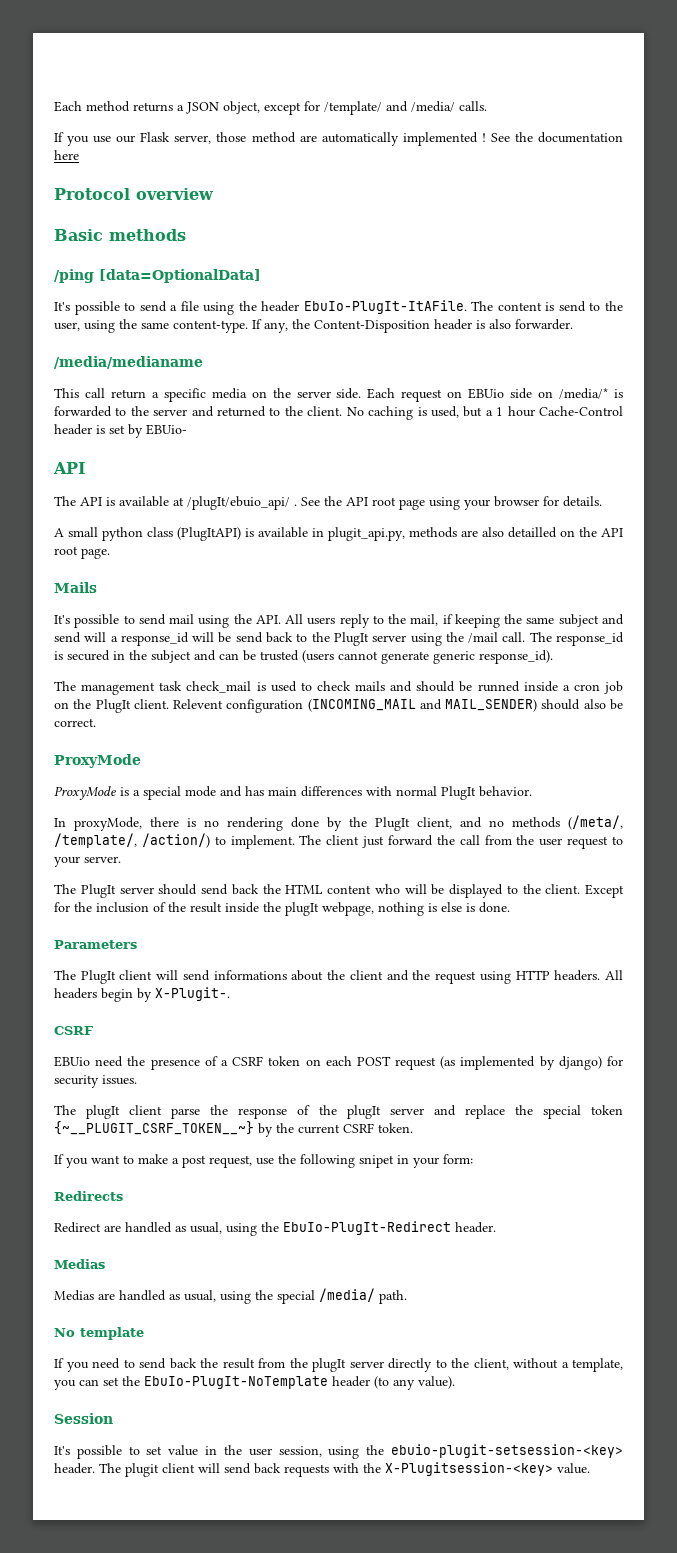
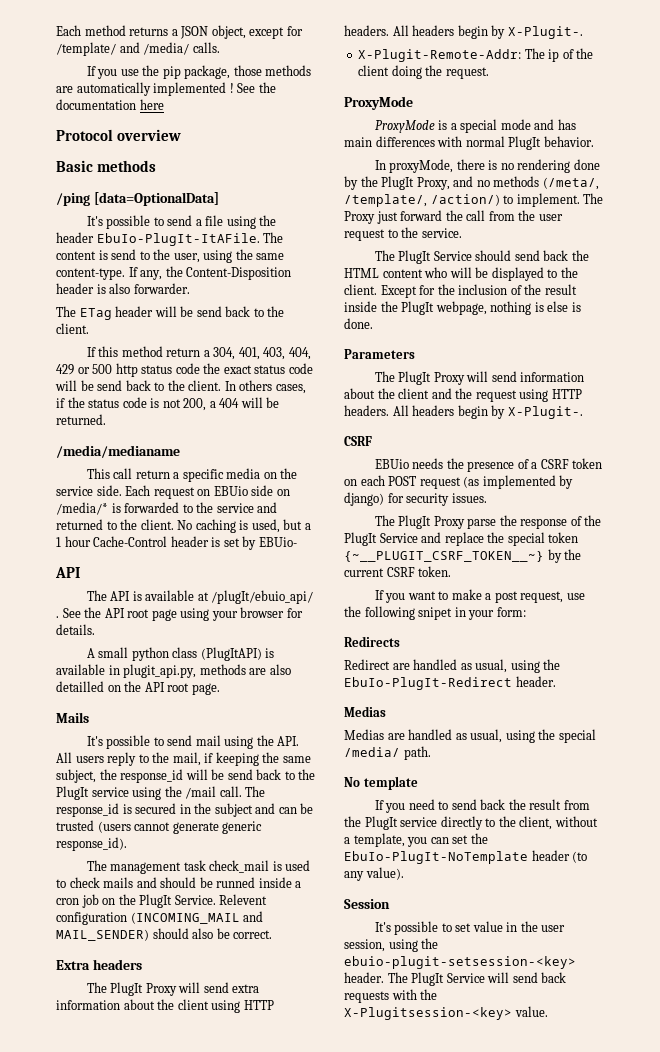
- If you use our Flask server, those method are automatically implemented !
+ If you use the pip package, those methods are automatically implemented !
+ The ETag header will be send back to the client.
+ If this method return a 304, 401, 403, 404, 429 or 500 http status code the exact status code will be send back to the client. In others cases, if the status code is not 200, a 404 will be returned.
- This call return a specific media on the server side.
+ This call return a specific media on the service side.
- Each request on EBUio side on /media/* is forwarded to the server and returned to the client.
+ Each request on EBUio side on /media/* is forwarded to the service and returned to the client.
- It's possible to send mail using the API. All users reply to the mail, if keeping the same subject and send will a response_id will be send back to the PlugIt server using the /mail call.
+ It's possible to send mail using the API. All users reply to the mail, if keeping the same subject, the response_id will be send back to the PlugIt service using the /mail call.
- The management task check_mail is used to check mails and should be runned inside a cron job on the PlugIt client.
+ The management task check_mail is used to check mails and should be runned inside a cron job on the PlugIt Service.
+ Extra headers
+ The PlugIt Proxy will send extra information about the client using HTTP headers. All headers begin by X-Plugit-.
+ X-Plugit-Remote-Addr: The ip of the client doing the request.
- In proxyMode, there is no rendering done by the PlugIt client, and no methods (/meta/, /template/, /action/) to implement.
+ In proxyMode, there is no rendering done by the PlugIt Proxy, and no methods (/meta/, /template/, /action/) to implement.
- The client just forward the call from the user request to your server.
- The PlugIt server should send back the HTML content who will be displayed to the client.
+ The Proxy just forward the call from the user request to the service.
+ The PlugIt Service should send back the HTML content who will be displayed to the client.
- Except for the inclusion of the result inside the plugIt webpage, nothing is else is done.
+ Except for the inclusion of the result inside the PlugIt webpage, nothing is else is done.
- The PlugIt client will send informations about the client and the request using HTTP headers.
+ The PlugIt Proxy will send information about the client and the request using HTTP headers.
- EBUio need the presence of a CSRF token on each POST request (as implemented by django) for security issues.
+ EBUio needs the presence of a CSRF token on each POST request (as implemented by django) for security issues.
- The plugIt client parse the response of the plugIt server and replace the special token {~__PLUGIT_CSRF_TOKEN__~} by the current CSRF token.
+ The PlugIt Proxy parse the response of the PlugIt Service and replace the special token {~__PLUGIT_CSRF_TOKEN__~} by the current CSRF token.
- If you need to send back the result from the plugIt server directly to the client, without a template, you can set the EbuIo-PlugIt-NoTemplate header (to any value).
+ If you need to send back the result from the PlugIt service directly to the client, without a template, you can set the EbuIo-PlugIt-NoTemplate header (to any value).
- The plugit client will send back requests with the X-Plugitsession-<key> value.
+ The PlugIt Service will send back requests with the X-Plugitsession-<key> value.

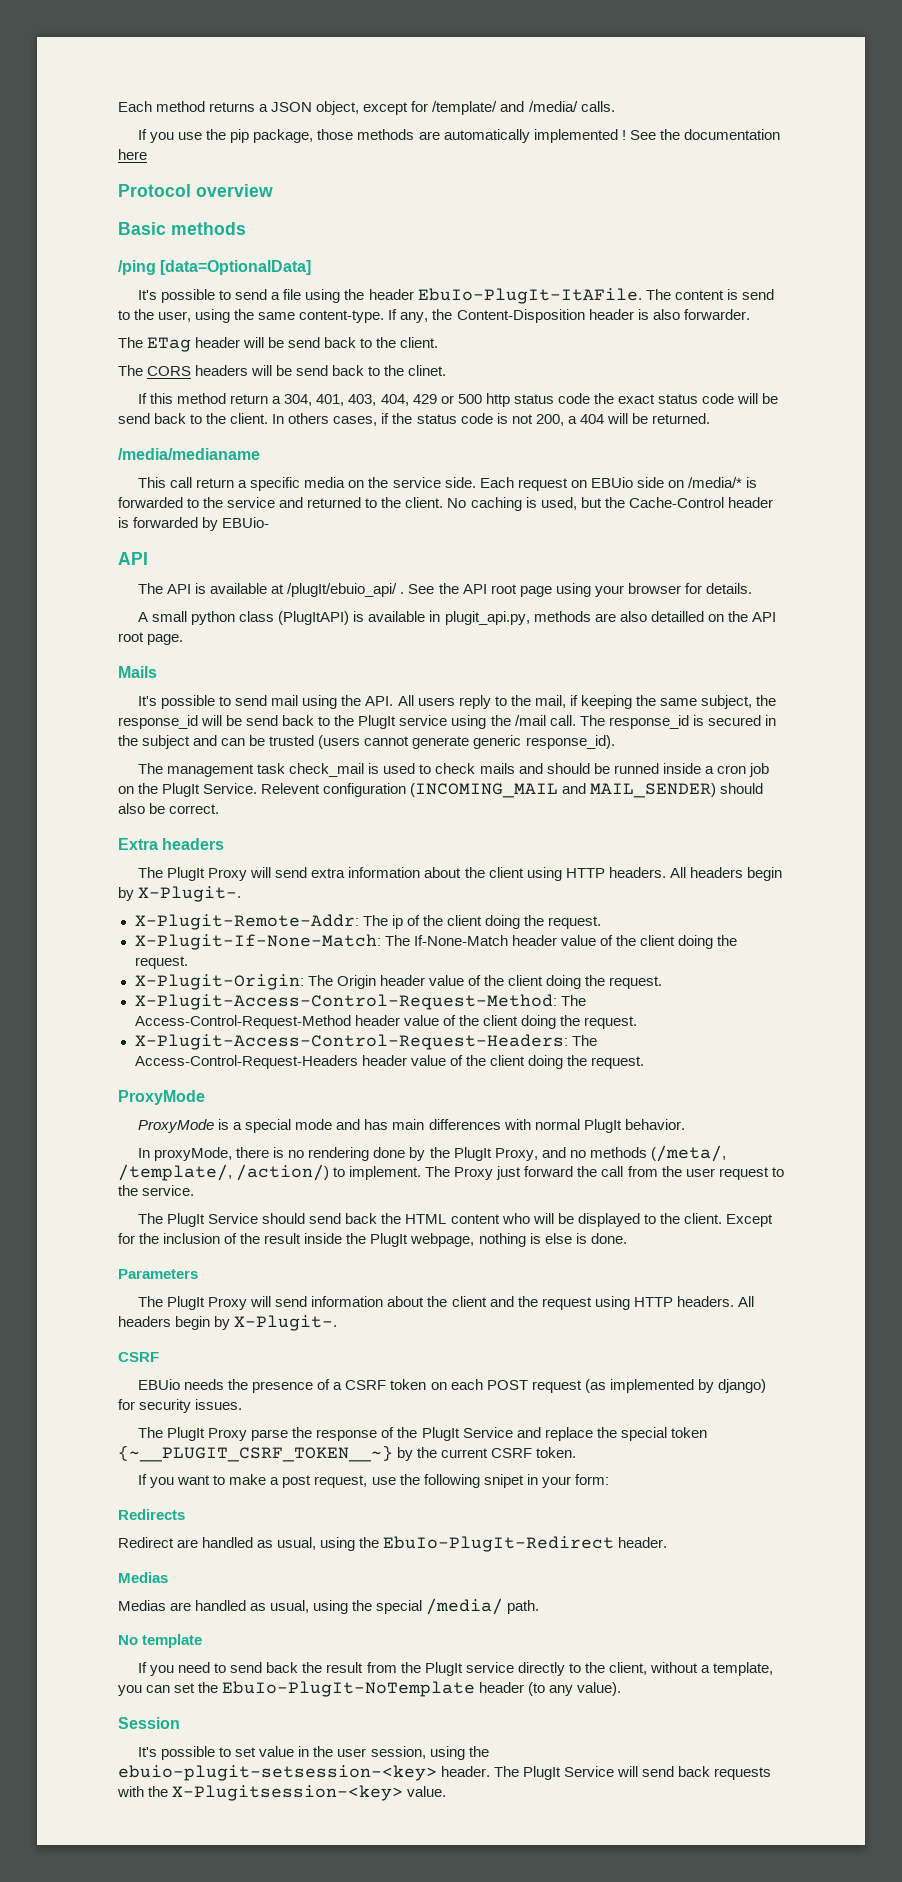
+ The CORS headers will be send back to the clinet.
- No caching is used, but a 1 hour Cache-Control header is set by EBUio-
+ No caching is used, but the Cache-Control header is forwarded by EBUio-
+ X-Plugit-If-None-Match: The If-None-Match header value of the client doing the request.
+ X-Plugit-Origin: The Origin header value of the client doing the request.
+ X-Plugit-Access-Control-Request-Method: The Access-Control-Request-Method header value of the client doing the request.
+ X-Plugit-Access-Control-Request-Headers: The Access-Control-Request-Headers header value of the client doing the request.

